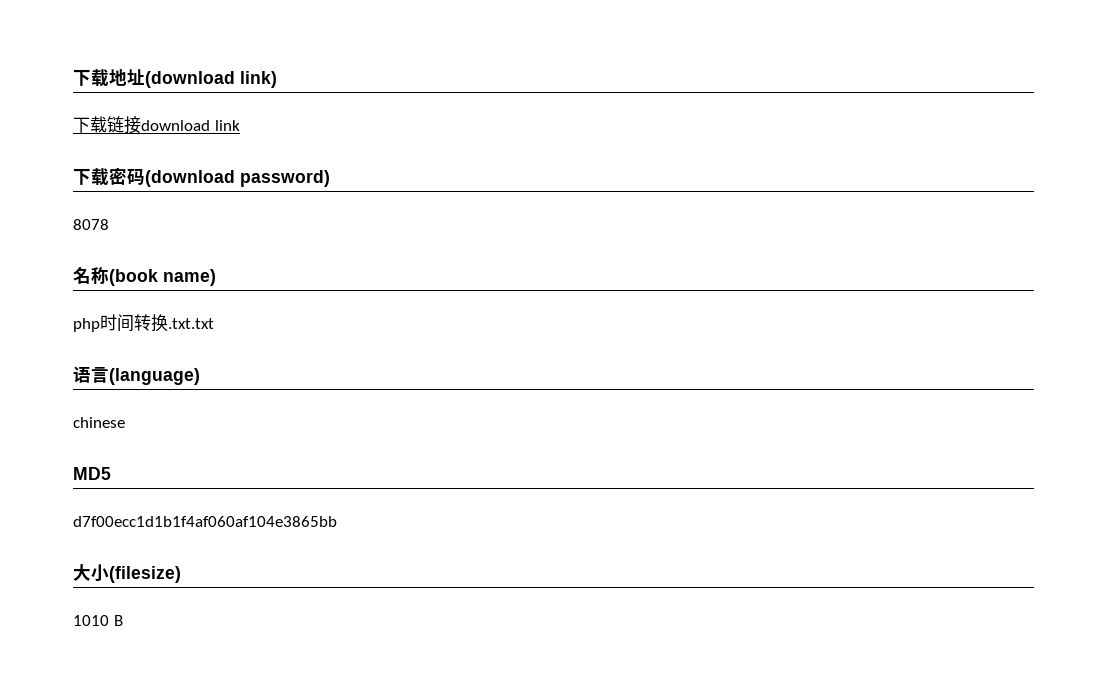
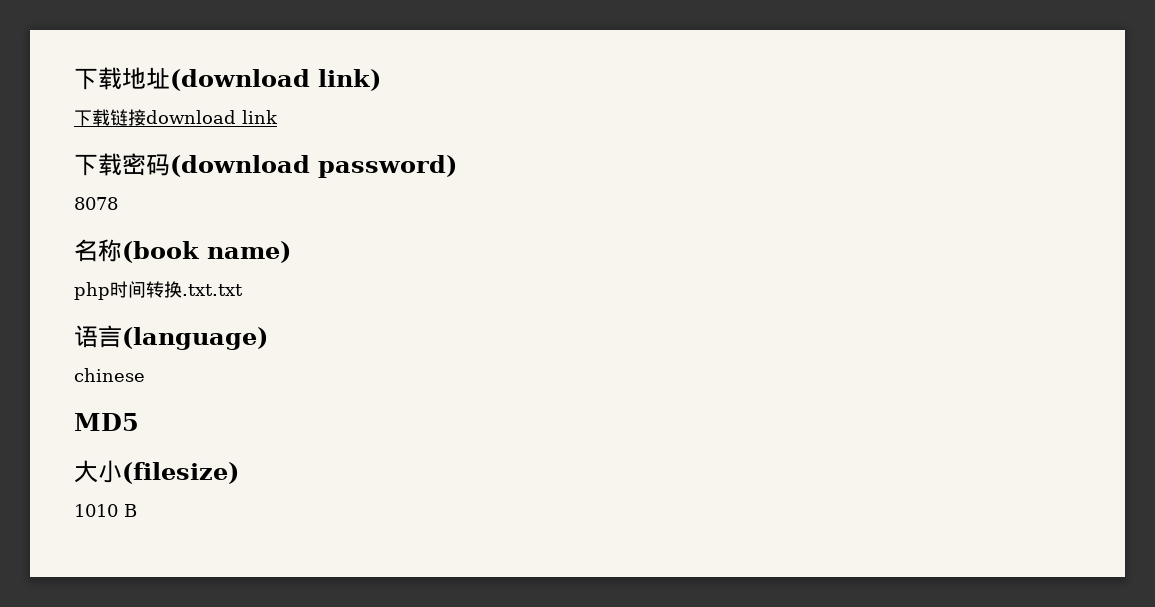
- d7f00ecc1d1b1f4af060af104e3865bb

